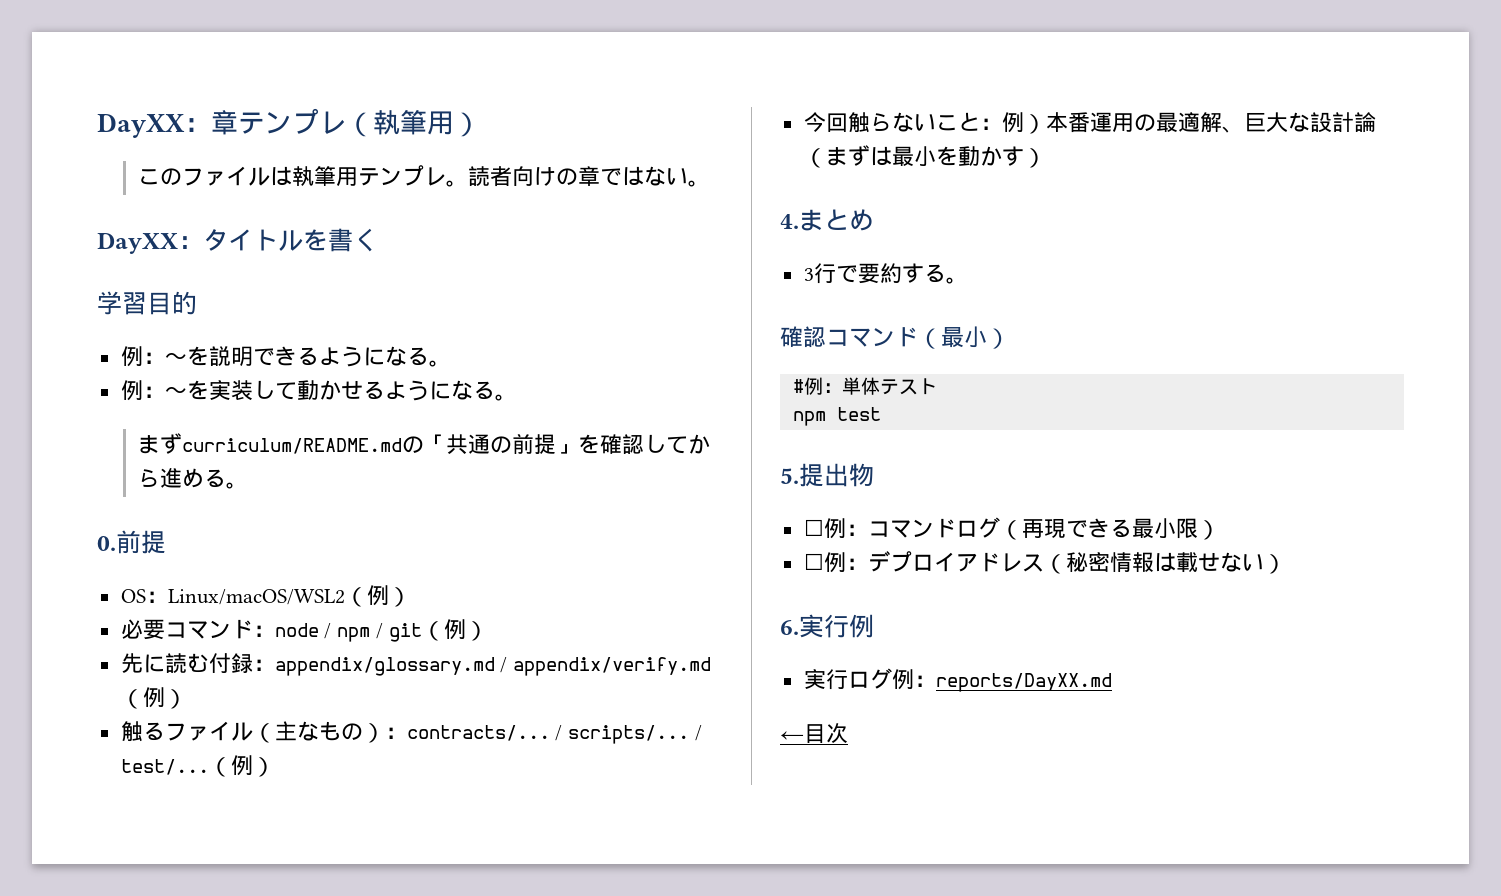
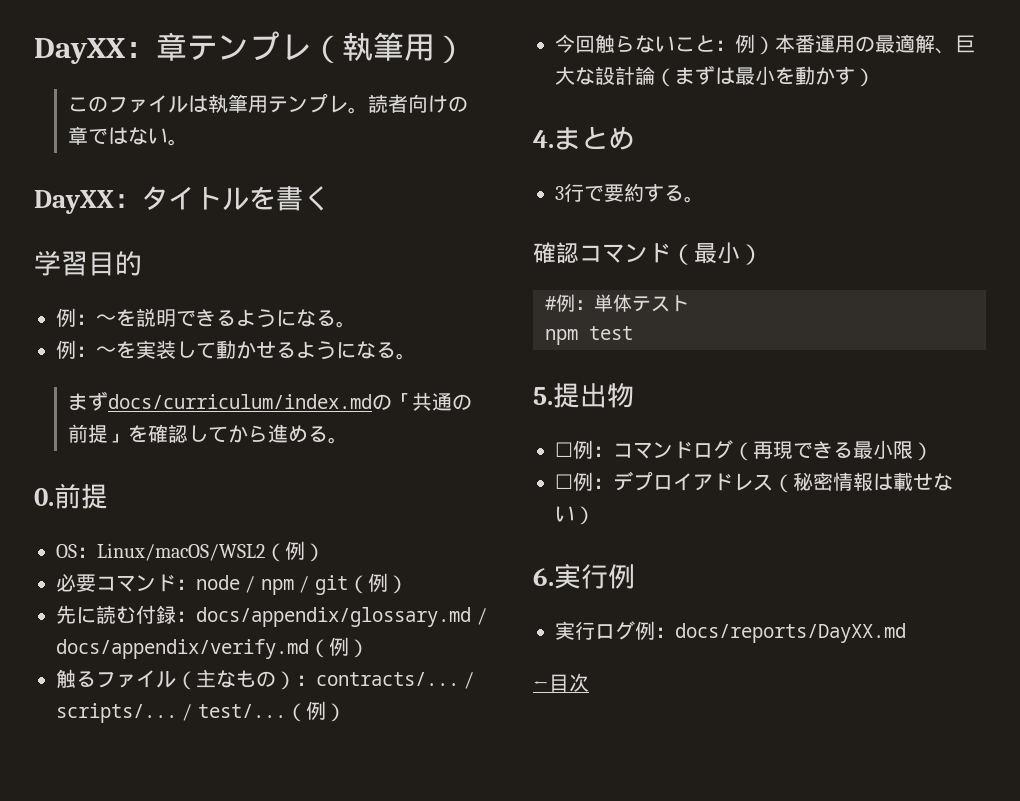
- まずcurriculum/README.mdの「共通の前提」を確認してから進める。
+ まずdocs/curriculum/index.mdの「共通の前提」を確認してから進める。
- 先に読む付録：appendix/glossary.md / appendix/verify.md（例）
+ 先に読む付録：docs/appendix/glossary.md / docs/appendix/verify.md（例）
- 実行ログ例：reports/DayXX.md
+ 実行ログ例：docs/reports/DayXX.md

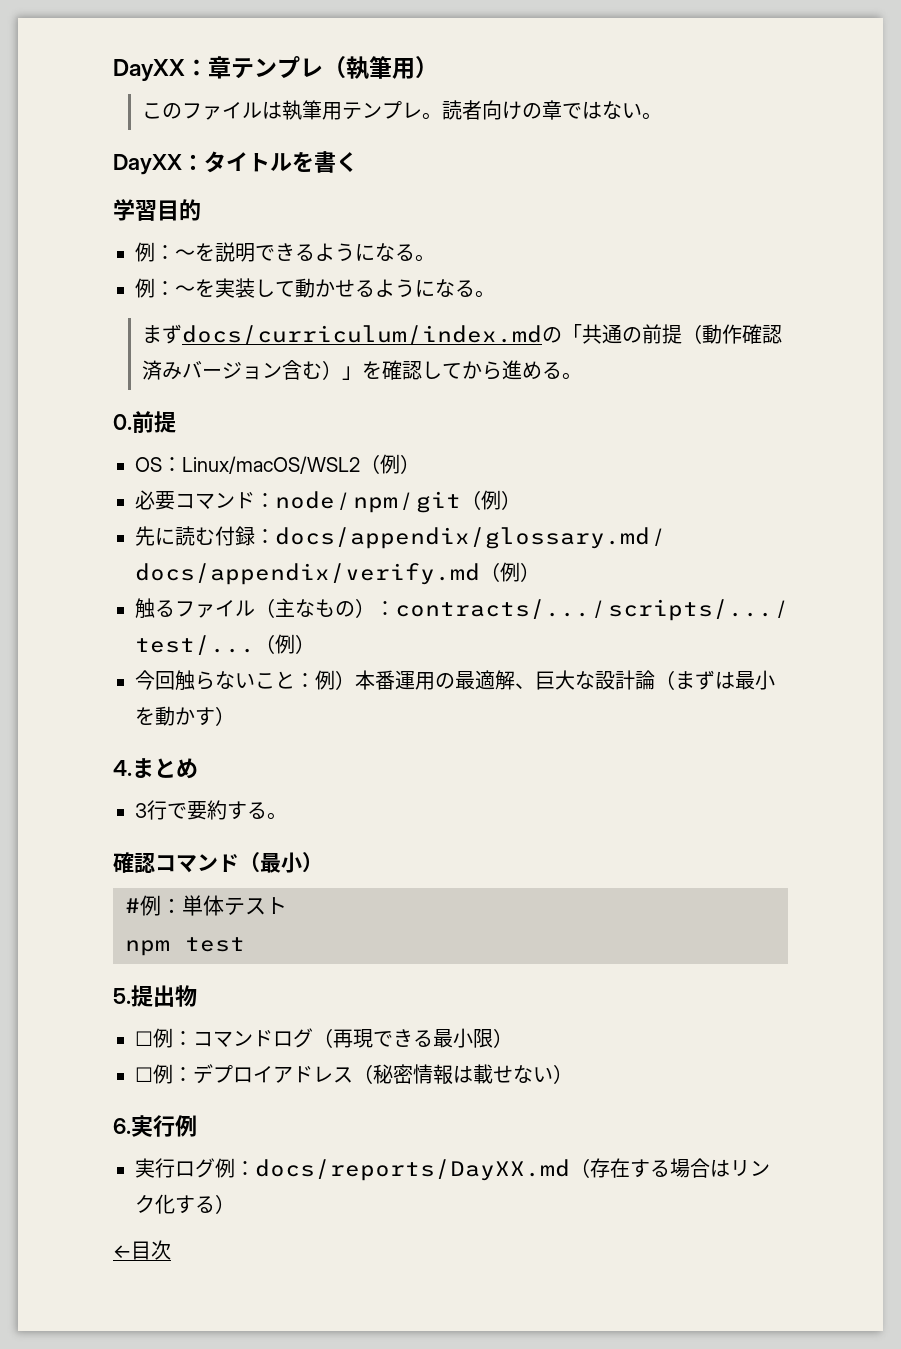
- まずdocs/curriculum/index.mdの「共通の前提」を確認してから進める。
+ まずdocs/curriculum/index.mdの「共通の前提（動作確認済みバージョン含む）」を確認してから進める。
- 実行ログ例：docs/reports/DayXX.md
+ 実行ログ例：docs/reports/DayXX.md（存在する場合はリンク化する）

